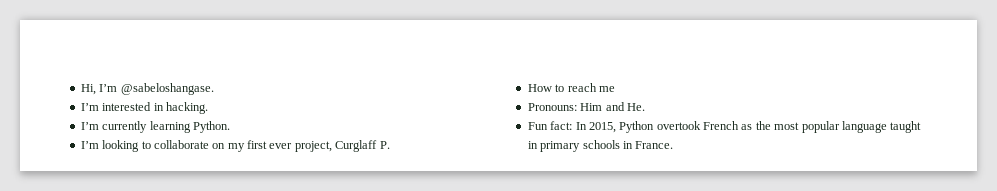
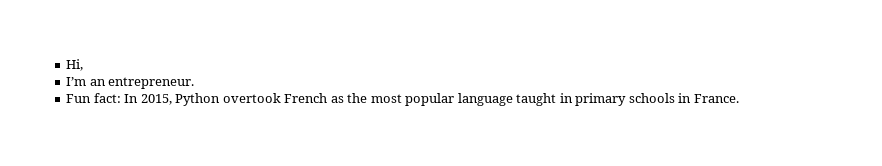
- Hi, I’m @sabeloshangase.
- I’m interested in hacking.
- I’m currently learning Python.
- I’m looking to collaborate on my first ever project, Curglaff P.
- How to reach me
- Pronouns: Him and He.
+ Hi,
+ I’m an entrepreneur.

